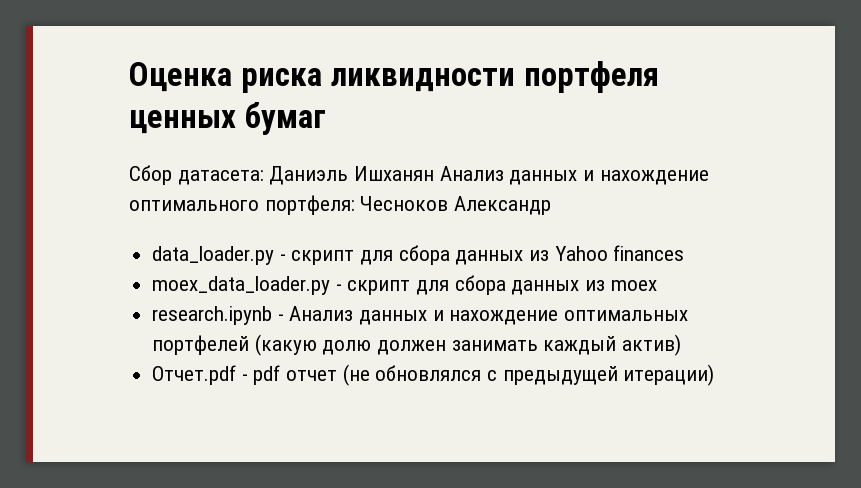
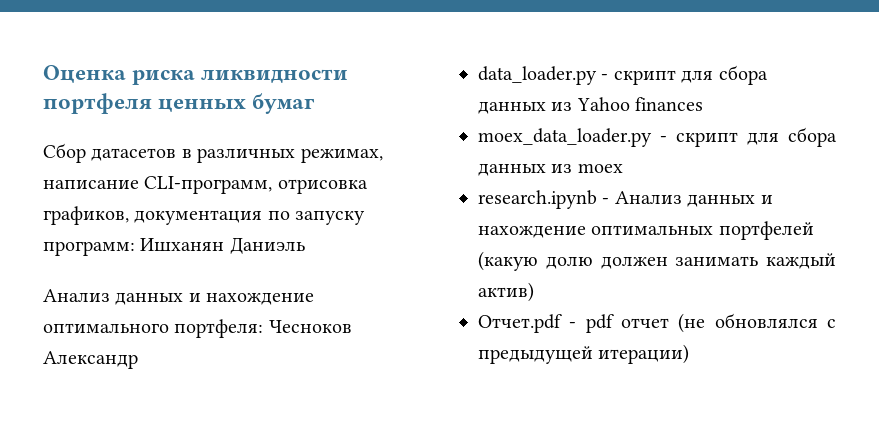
- Сбор датасета: Даниэль Ишханян Анализ данных и нахождение оптимального портфеля: Чесноков Александр
+ Сбор датасетов в различных режимах, написание CLI-программ, отрисовка графиков, документация по запуску программ: Ишханян Даниэль
+ Анализ данных и нахождение оптимального портфеля: Чесноков Александр

